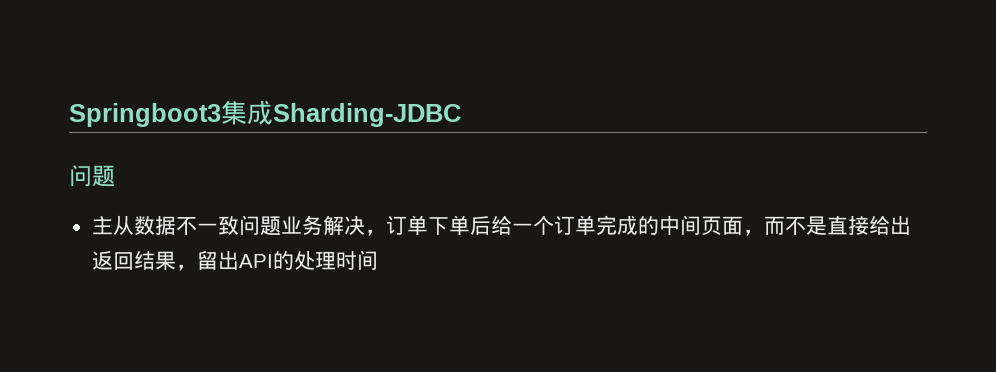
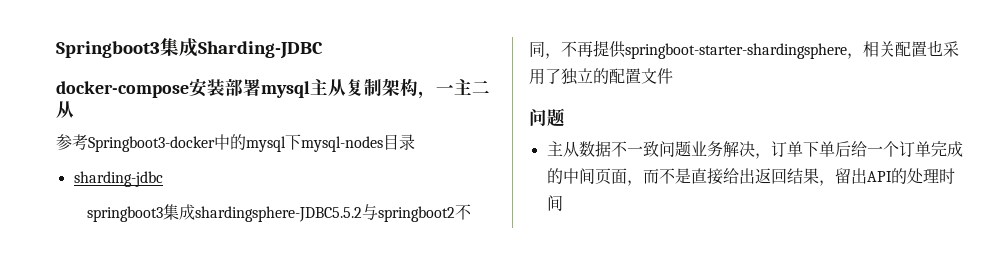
+ docker-compose安装部署mysql主从复制架构，一主二从
+ 参考Springboot3-docker中的mysql下mysql-nodes目录
+ sharding-jdbc
+ springboot3集成shardingsphere-JDBC5.5.2与springboot2不同，不再提供springboot-starter-shardingsphere，相关配置也采用了独立的配置文件

